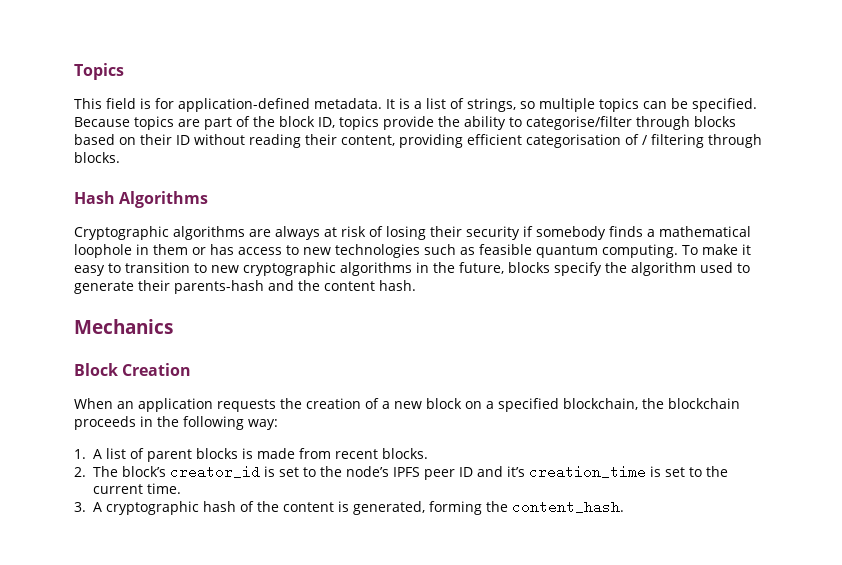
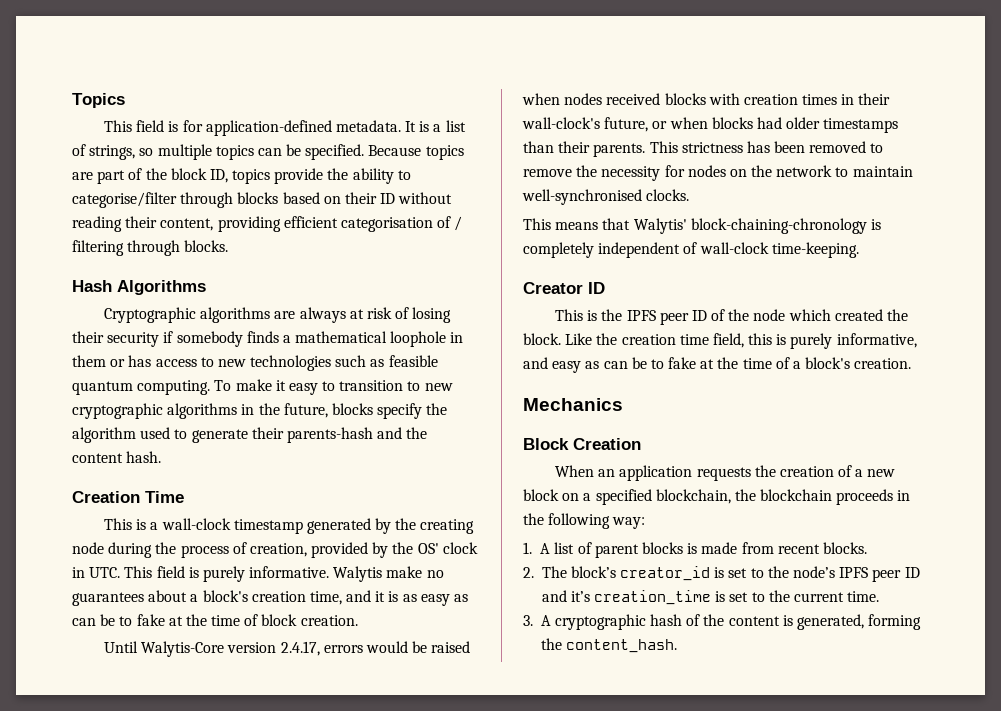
+ Creation Time
+ This is a wall-clock timestamp generated by the creating node during the process of creation, provided by the OS' clock in UTC. This field is purely informative. Walytis make no guarantees about a block's creation time, and it is as easy as can be to fake at the time of block creation.
+ Until Walytis-Core version 2.4.17, errors would be raised when nodes received blocks with creation times in their wall-clock's future, or when blocks had older timestamps than their parents. This strictness has been removed to remove the necessity for nodes on the network to maintain well-synchronised clocks.
+ This means that Walytis' block-chaining-chronology is completely independent of wall-clock time-keeping.
+ Creator ID
+ This is the IPFS peer ID of the node which created the block. Like the creation time field, this is purely informative, and easy as can be to fake at the time of a block's creation.

